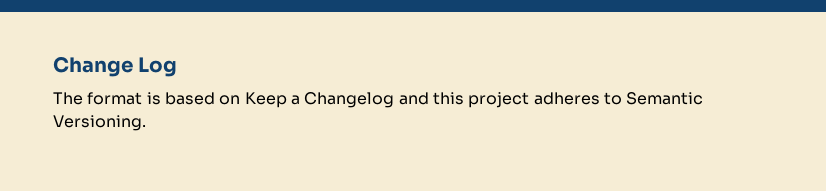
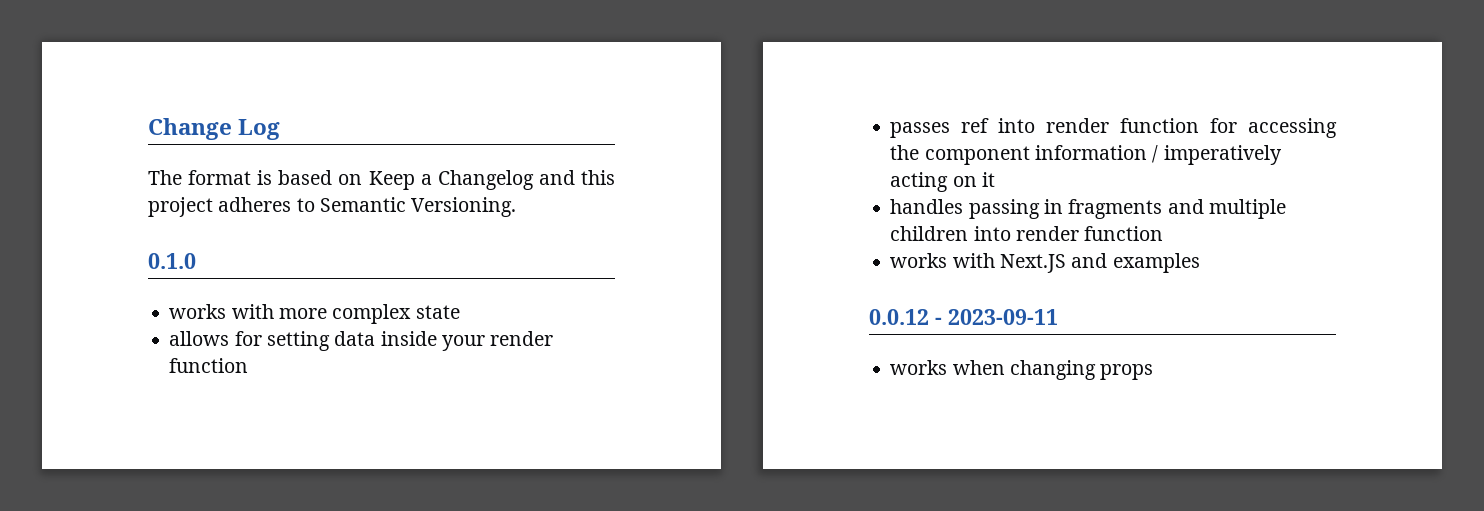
+ 0.1.0
+ works with more complex state
+ allows for setting data inside your render function
+ passes ref into render function for accessing the component information / imperatively acting on it
+ handles passing in fragments and multiple children into render function
+ works with Next.JS and examples
+ 0.0.12 - 2023-09-11
+ works when changing props

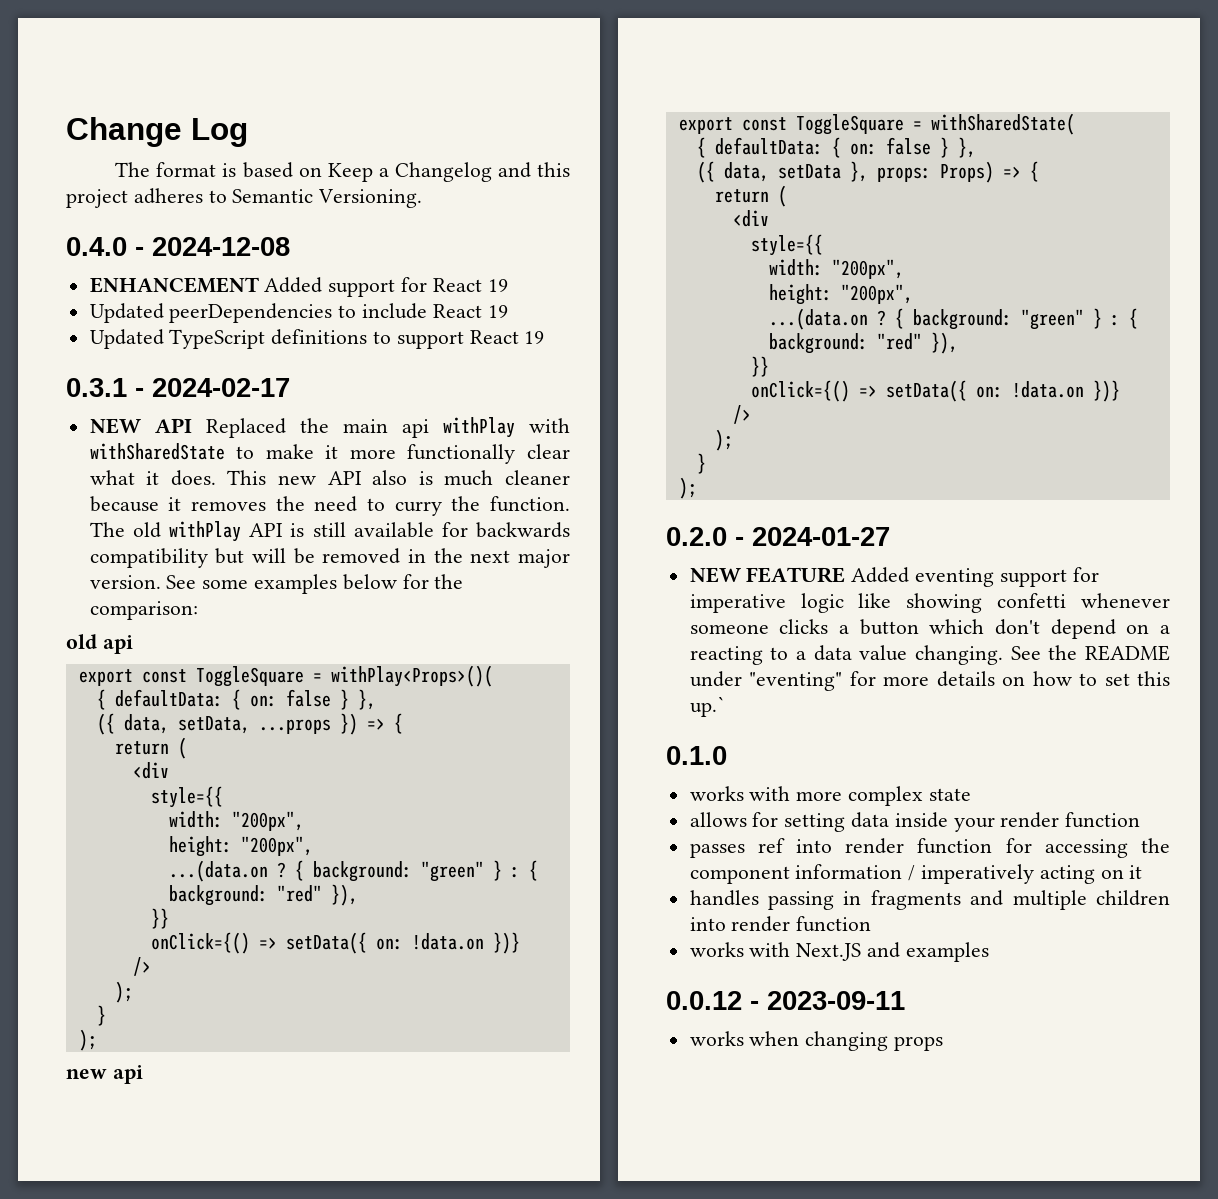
+ 0.4.0 - 2024-12-08
+ ENHANCEMENT Added support for React 19
+ Updated peerDependencies to include React 19
+ Updated TypeScript definitions to support React 19
+ 0.3.1 - 2024-02-17
+ NEW API Replaced the main api withPlay with withSharedState to make it more functionally clear what it does. This new API also is much cleaner because it removes the need to curry the function. The old withPlay API is still available for backwards compatibility but will be removed in the next major version. See some examples below for the comparison:
+ old api
+ export const ToggleSquare = withPlay<Props>()(
+ { defaultData: { on: false } },
+ ({ data, setData, ...props }) => {
+ return (
+ <div
+ style={{
+ width: "200px",
+ height: "200px",
+ ...(data.on ? { background: "green" } : { background: "red" }),
+ }}
+ onClick={() => setData({ on: !data.on })}
+ />
+ );
+ }
+ );
+ new api
+ export const ToggleSquare = withSharedState(
+ { defaultData: { on: false } },
+ ({ data, setData }, props: Props) => {
+ return (
+ <div
+ style={{
+ width: "200px",
+ height: "200px",
+ ...(data.on ? { background: "green" } : { background: "red" }),
+ }}
+ onClick={() => setData({ on: !data.on })}
+ />
+ );
+ }
+ );
+ 0.2.0 - 2024-01-27
+ NEW FEATURE Added eventing support for imperative logic like showing confetti whenever someone clicks a button which don't depend on a reacting to a data value changing. See the README under "eventing" for more details on how to set this up.`

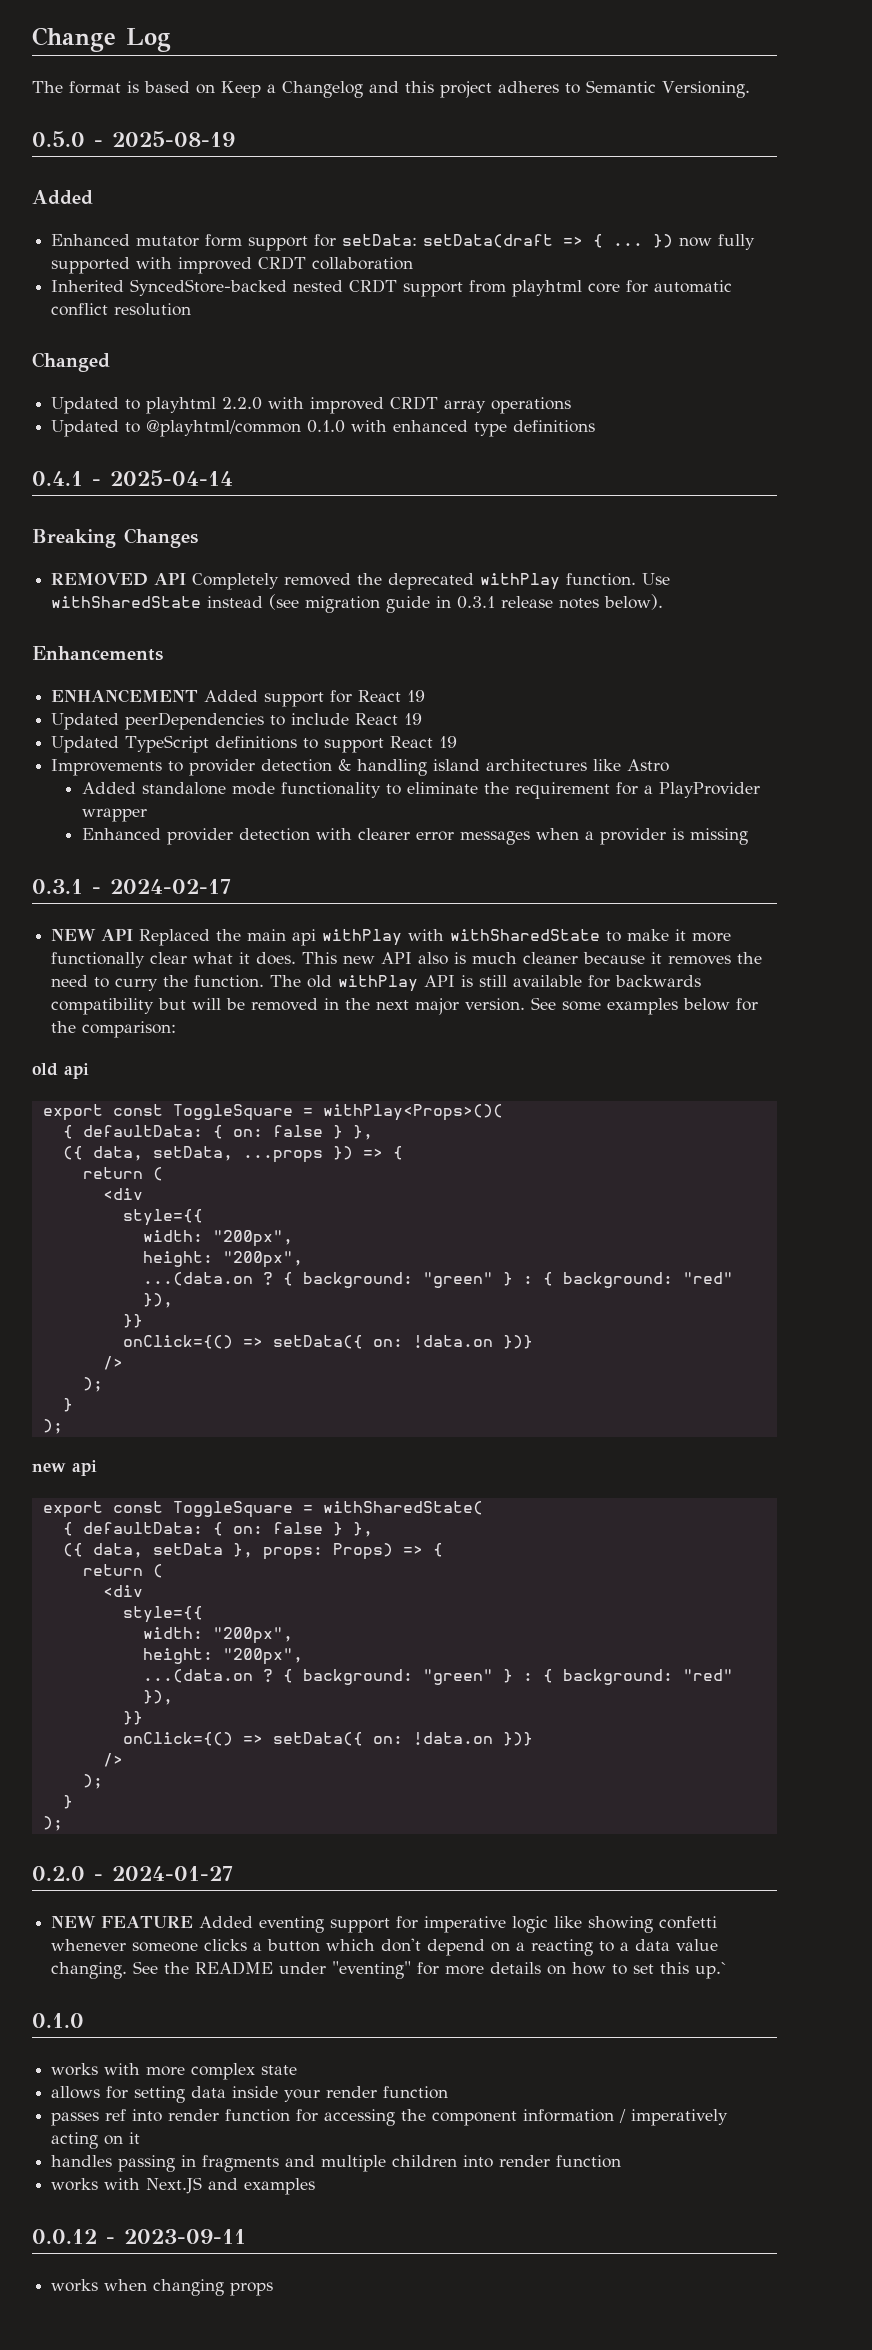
- 0.4.0 - 2024-12-08
+ 0.5.0 - 2025-08-19
+ Added
+ Enhanced mutator form support for setData: setData(draft => { ... }) now fully supported with improved CRDT collaboration
+ Inherited SyncedStore-backed nested CRDT support from playhtml core for automatic conflict resolution
+ Changed
+ Updated to playhtml 2.2.0 with improved CRDT array operations
+ Updated to @playhtml/common 0.1.0 with enhanced type definitions
+ 0.4.1 - 2025-04-14
+ Breaking Changes
+ REMOVED API Completely removed the deprecated withPlay function. Use withSharedState instead (see migration guide in 0.3.1 release notes below).
+ Enhancements
+ Improvements to provider detection & handling island architectures like Astro
+ Added standalone mode functionality to eliminate the requirement for a PlayProvider wrapper
+ Enhanced provider detection with clearer error messages when a provider is missing

